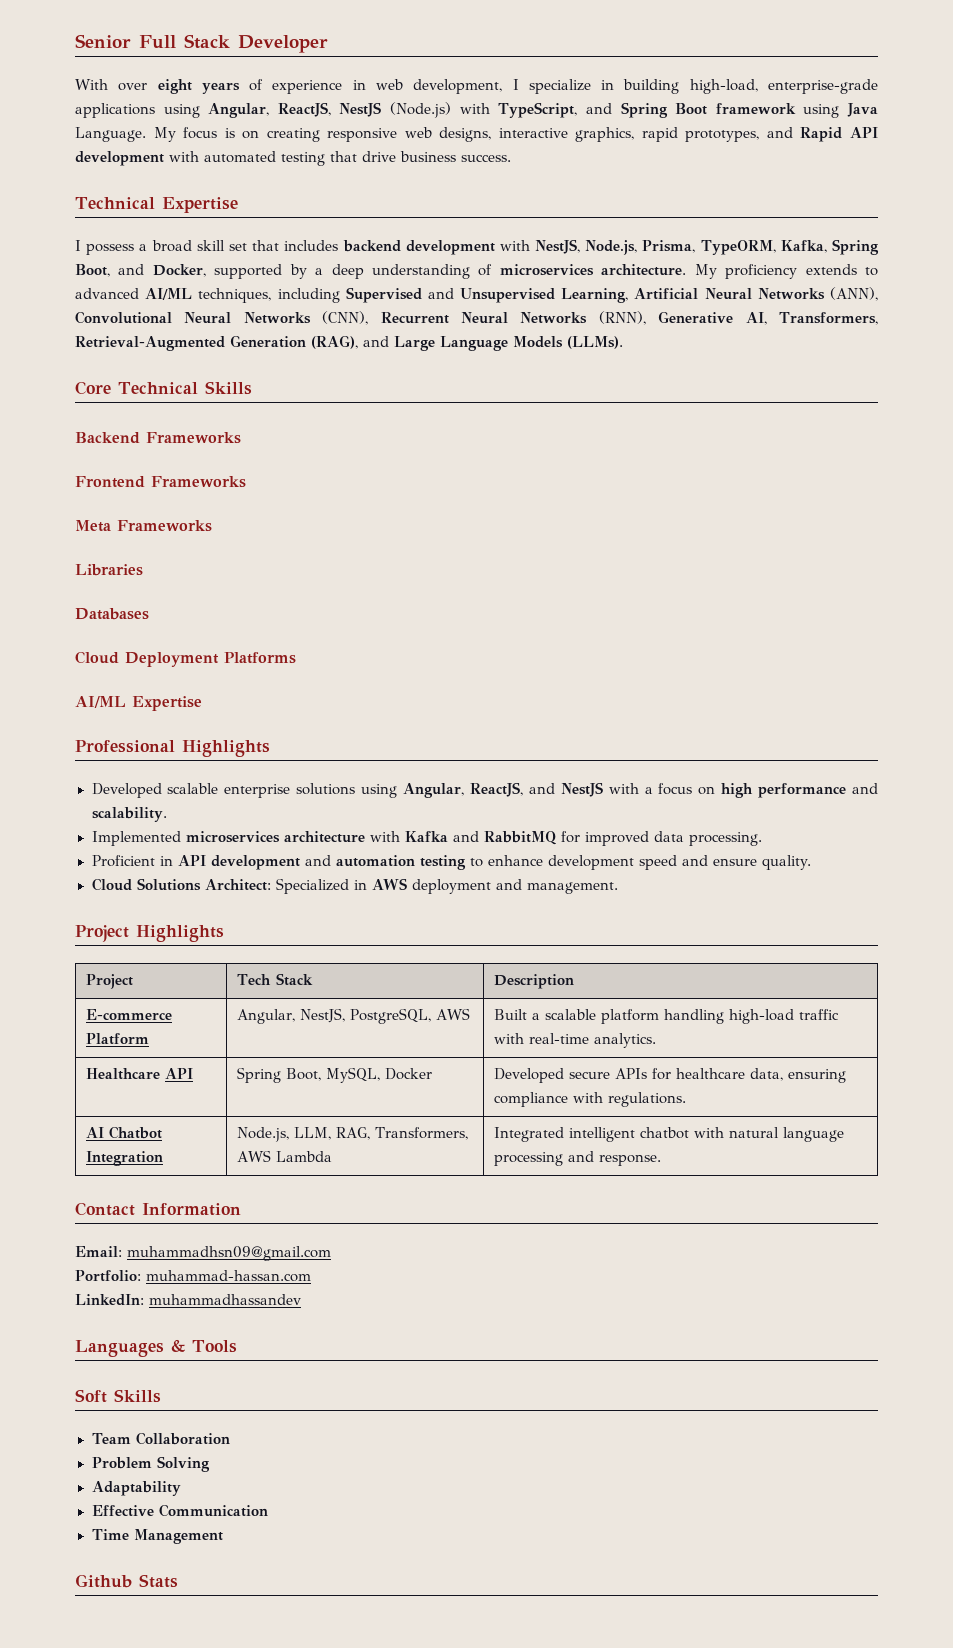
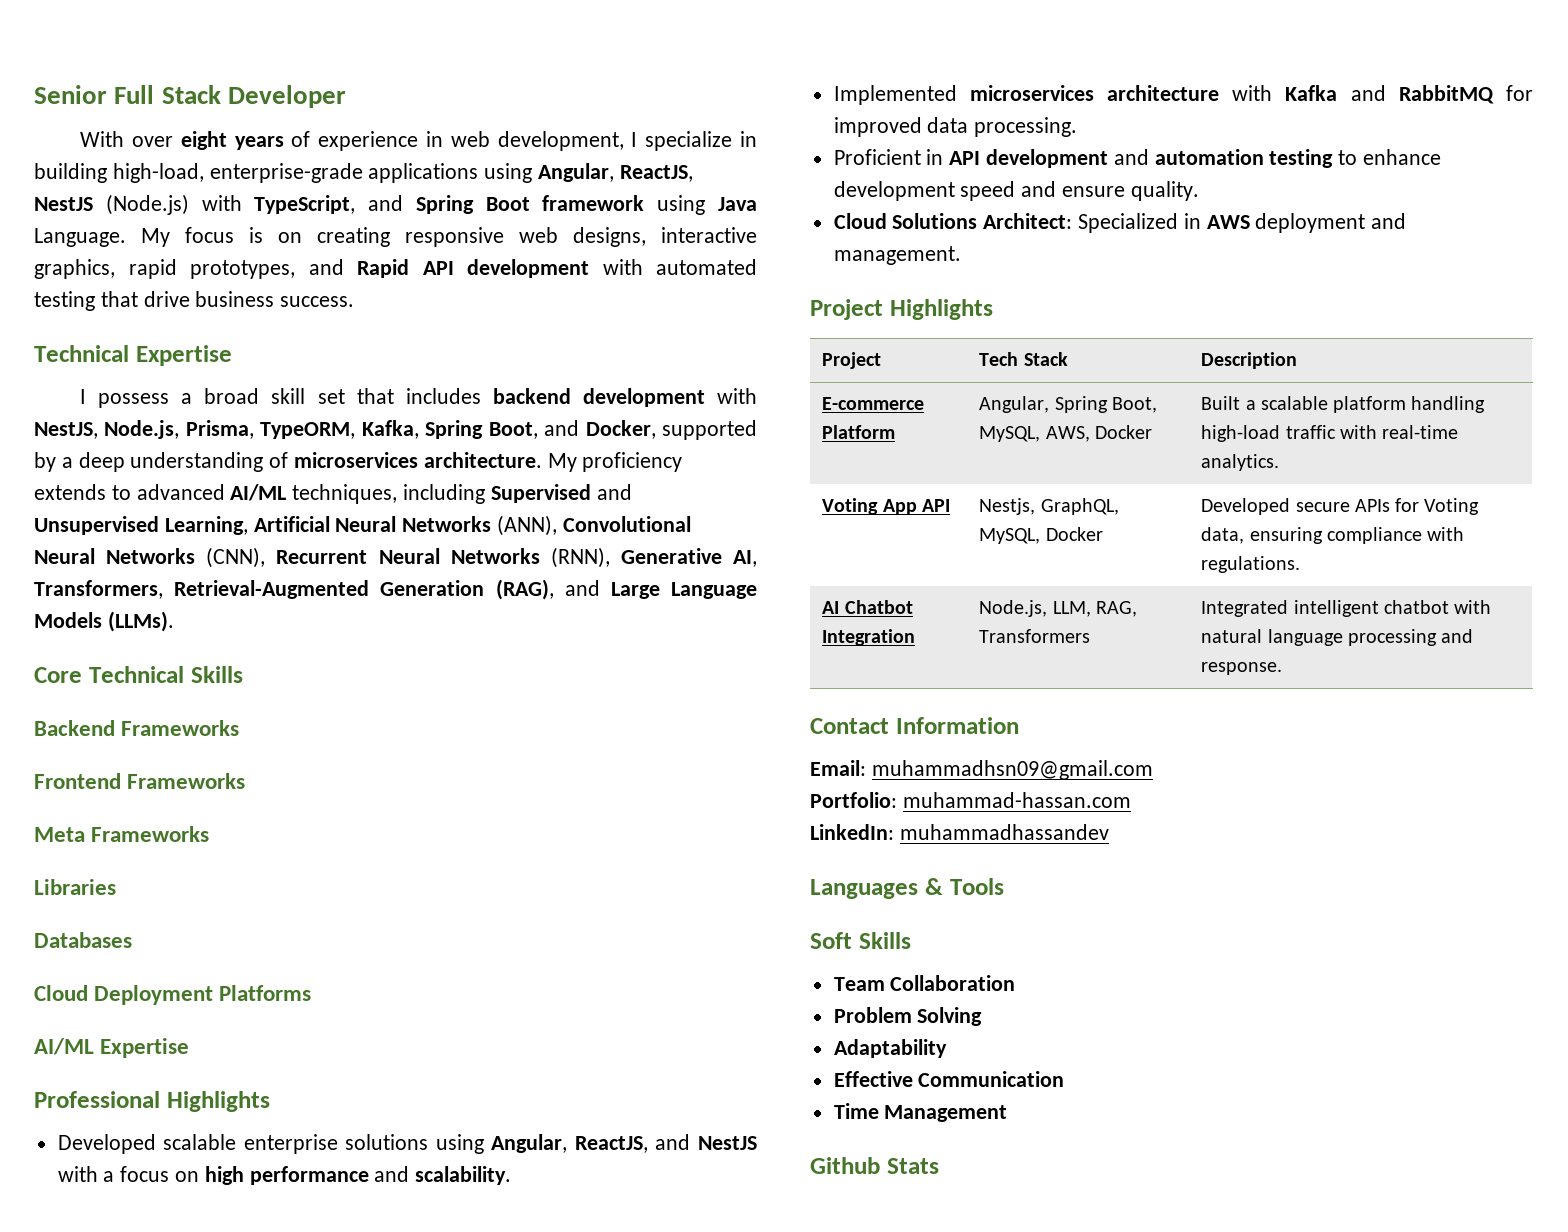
- E-commerce Platform | Angular, NestJS, PostgreSQL, AWS | Built a scalable platform handling high-load traffic with real-time analytics.
+ E-commerce Platform | Angular, Spring Boot, MySQL, AWS, Docker | Built a scalable platform handling high-load traffic with real-time analytics.
- Healthcare API | Spring Boot, MySQL, Docker | Developed secure APIs for healthcare data, ensuring compliance with regulations.
+ Voting App API | Nestjs, GraphQL, MySQL, Docker | Developed secure APIs for Voting data, ensuring compliance with regulations.
- AI Chatbot Integration | Node.js, LLM, RAG, Transformers, AWS Lambda | Integrated intelligent chatbot with natural language processing and response.
+ AI Chatbot Integration | Node.js, LLM, RAG, Transformers | Integrated intelligent chatbot with natural language processing and response.

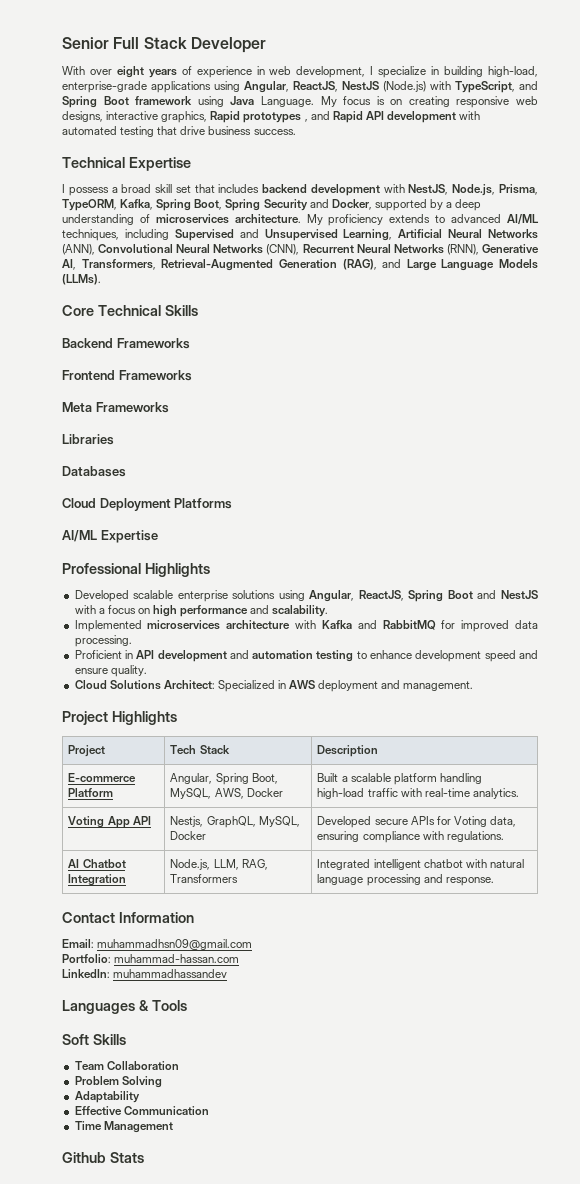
- My focus is on creating responsive web designs, interactive graphics, rapid prototypes, and Rapid API development with automated testing that drive business success.
+ My focus is on creating responsive web designs, interactive graphics, Rapid prototypes , and Rapid API development with automated testing that drive business success.
- I possess a broad skill set that includes backend development with NestJS, Node.js, Prisma, TypeORM, Kafka, Spring Boot, and Docker, supported by a deep understanding of microservices architecture.
+ I possess a broad skill set that includes backend development with NestJS, Node.js, Prisma, TypeORM, Kafka, Spring Boot, Spring Security and Docker, supported by a deep understanding of microservices architecture.
- Developed scalable enterprise solutions using Angular, ReactJS, and NestJS with a focus on high performance and scalability.
+ Developed scalable enterprise solutions using Angular, ReactJS, Spring Boot and NestJS with a focus on high performance and scalability.

